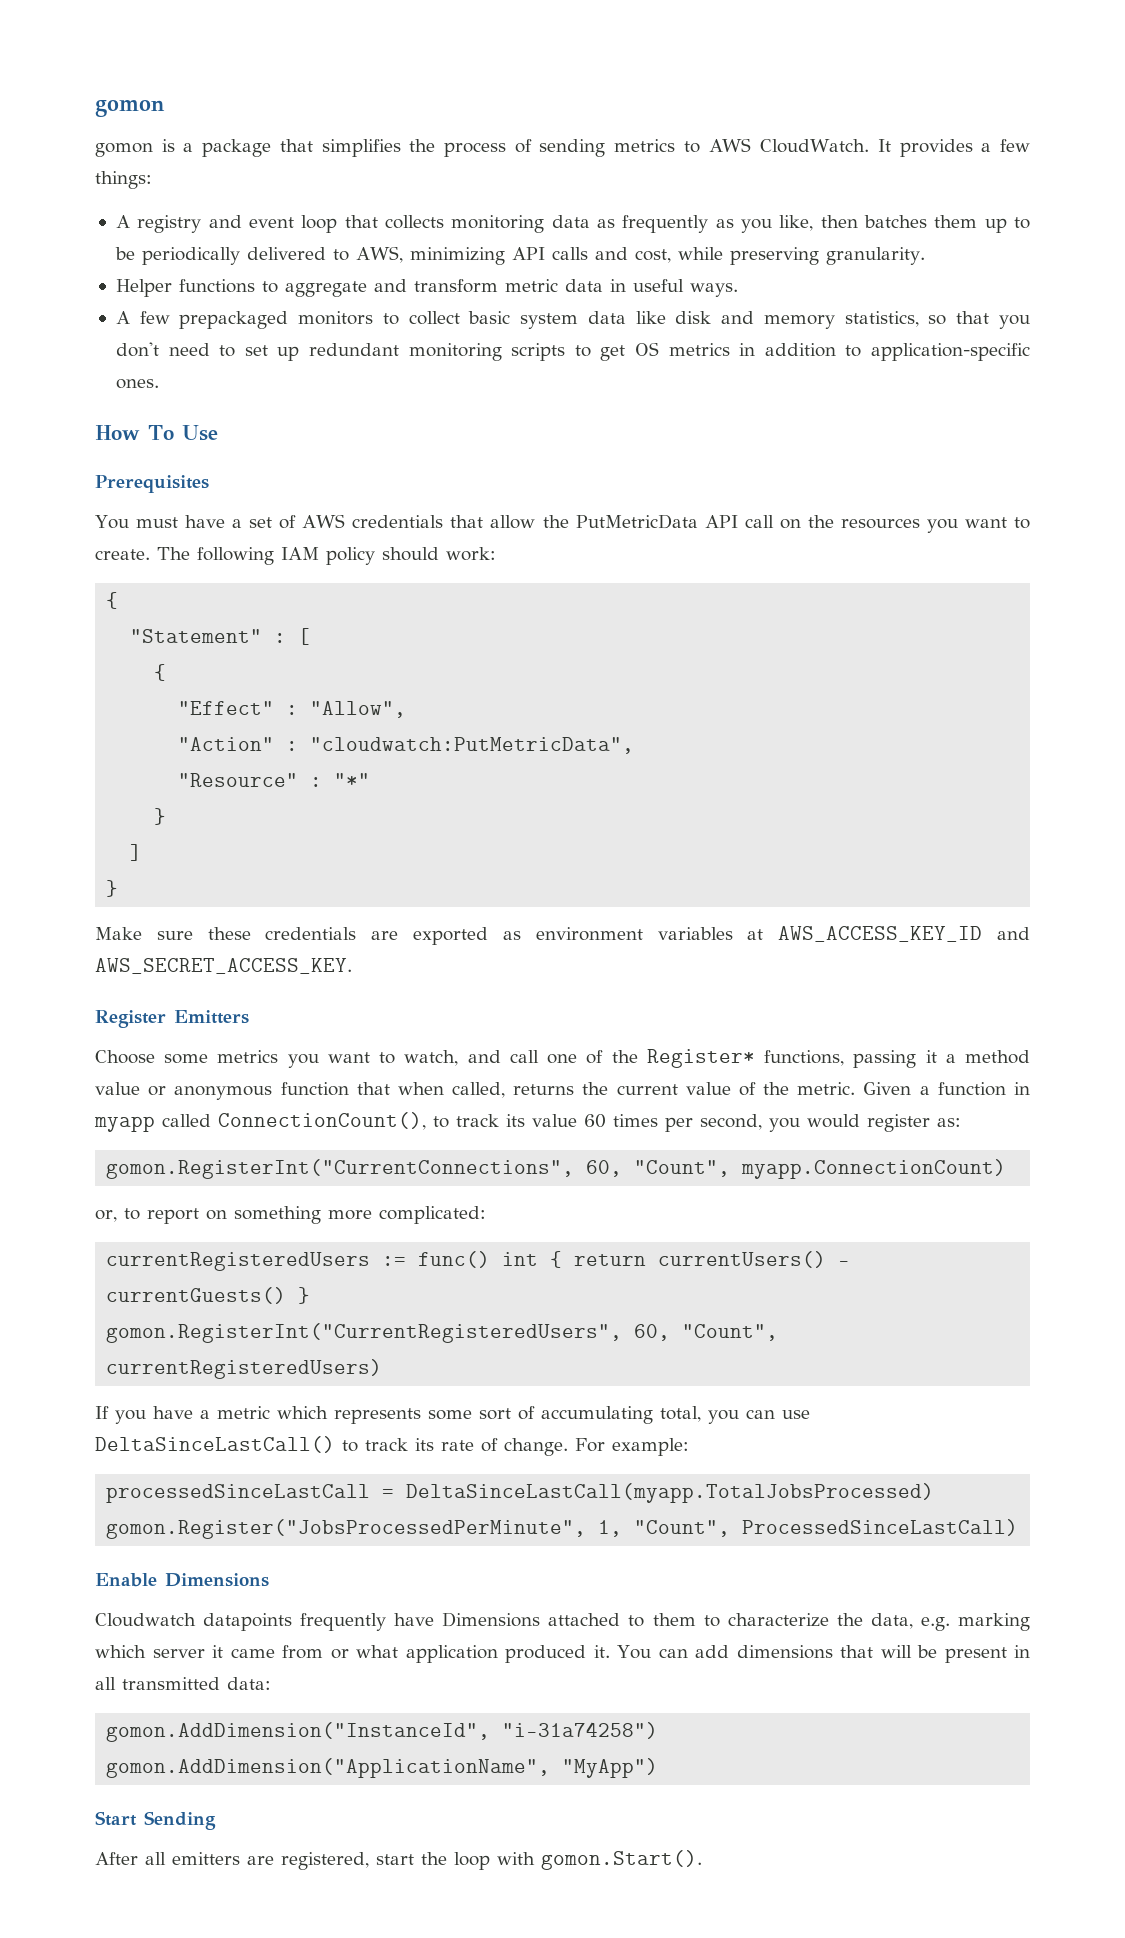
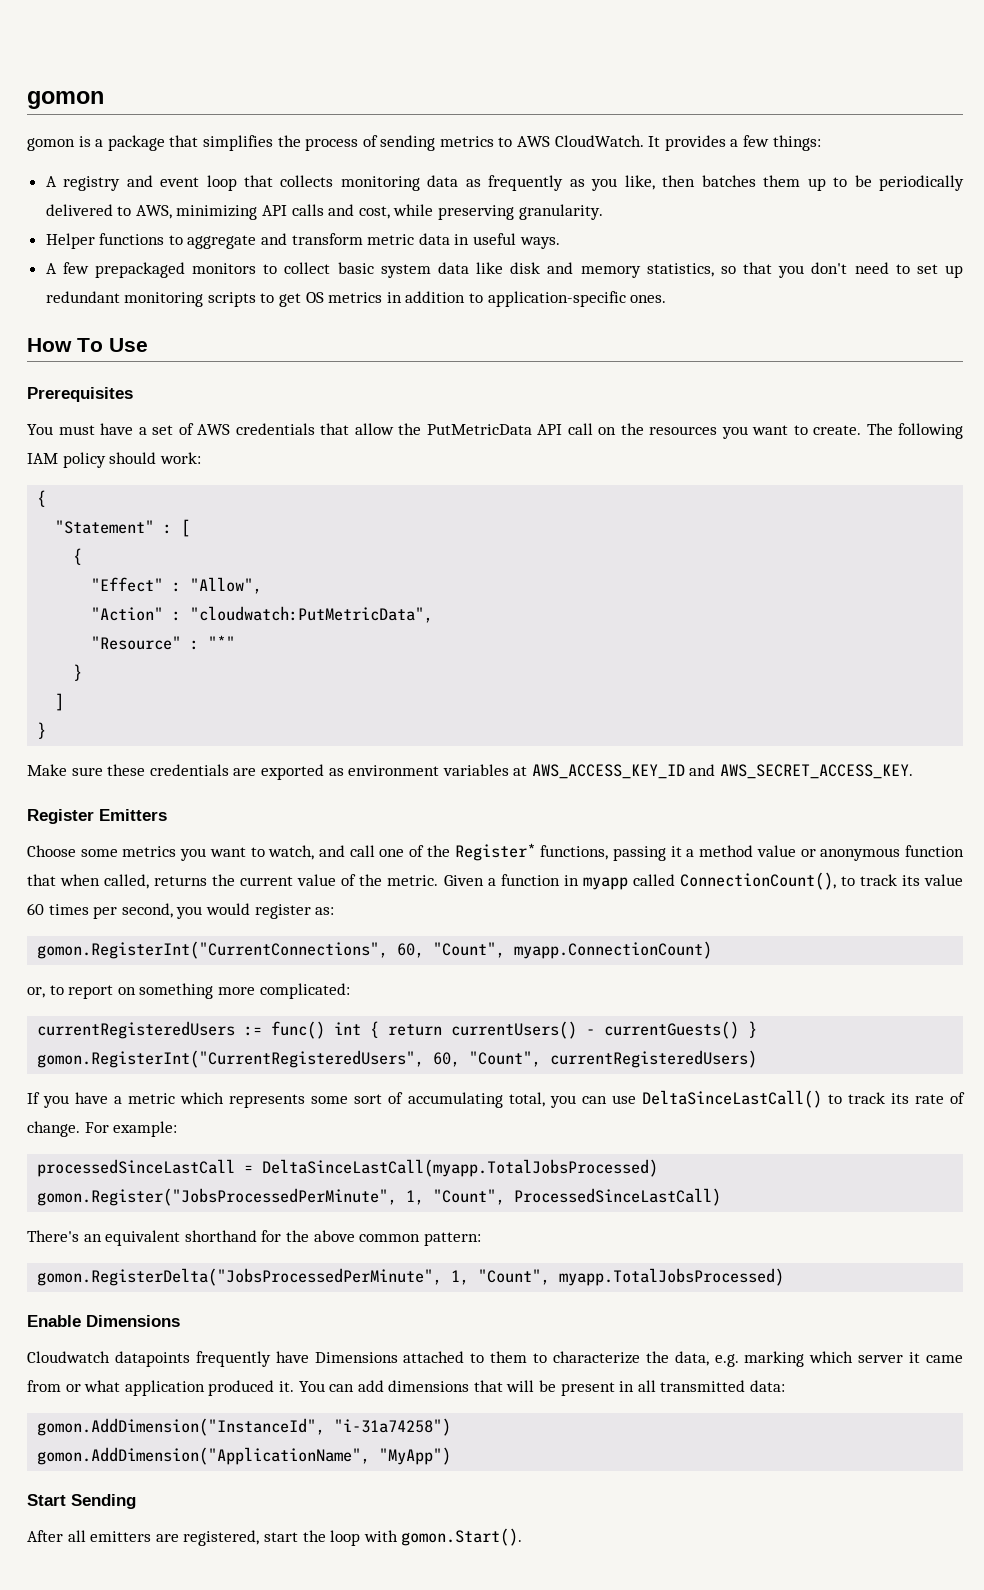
+ There's an equivalent shorthand for the above common pattern:
+ gomon.RegisterDelta("JobsProcessedPerMinute", 1, "Count", myapp.TotalJobsProcessed)

